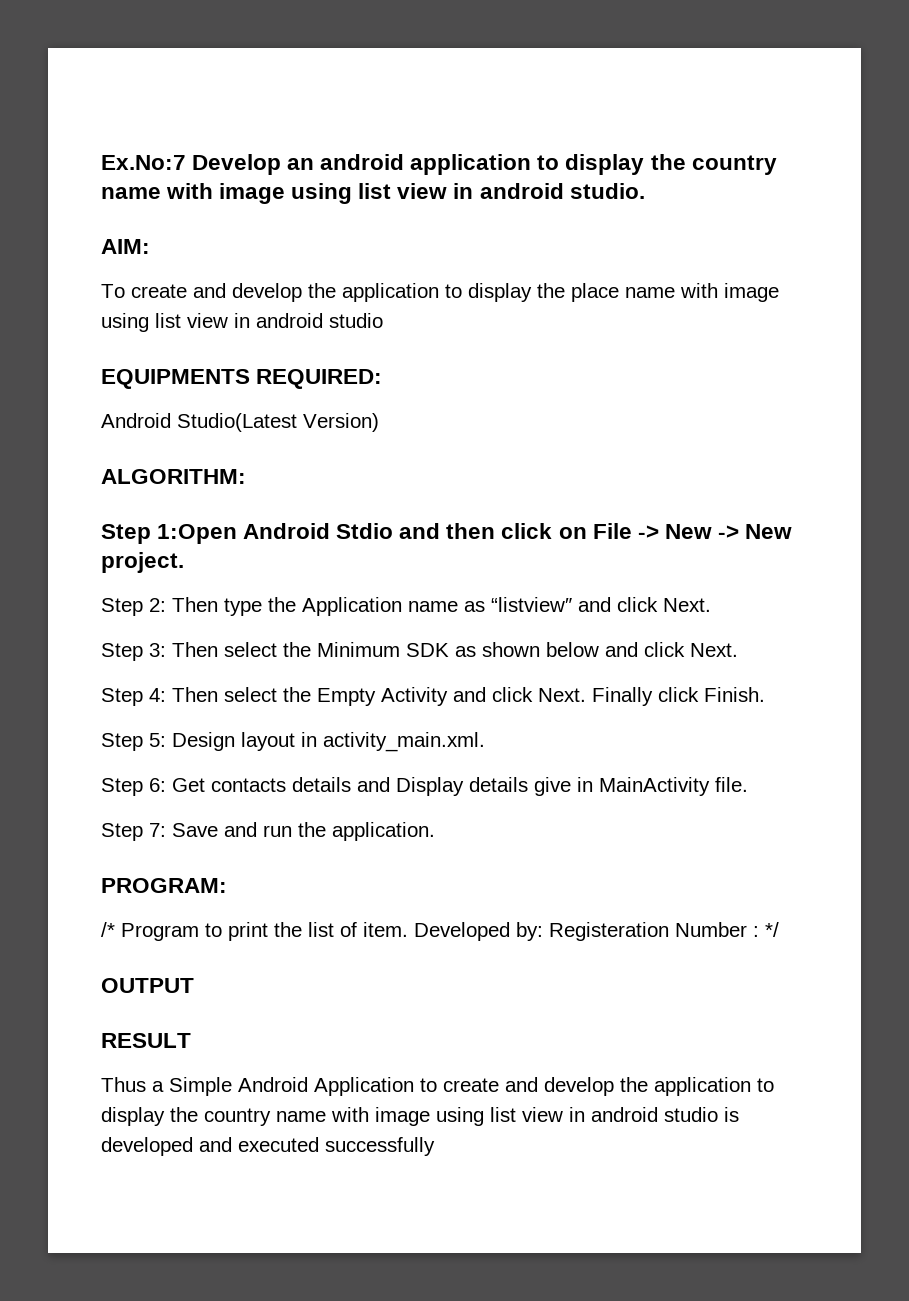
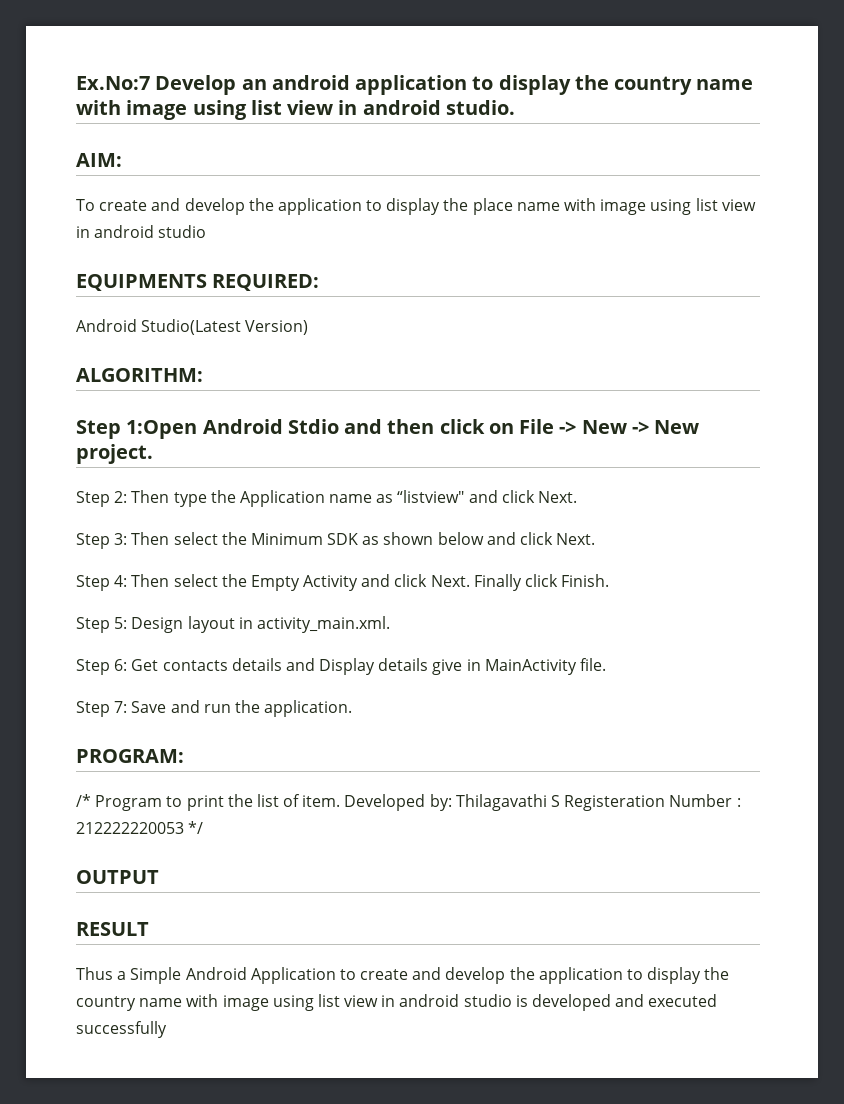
- Developed by: Registeration Number : */
+ Developed by: Thilagavathi S Registeration Number : 212222220053 */

